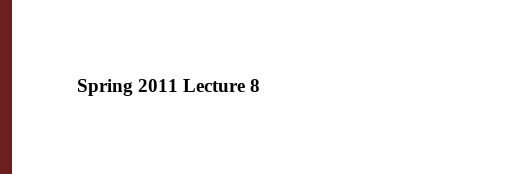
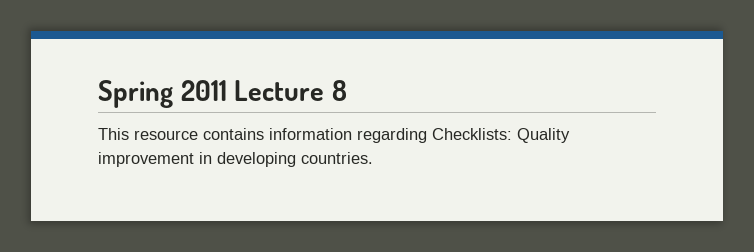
+ This resource contains information regarding Checklists: Quality improvement in developing countries.

